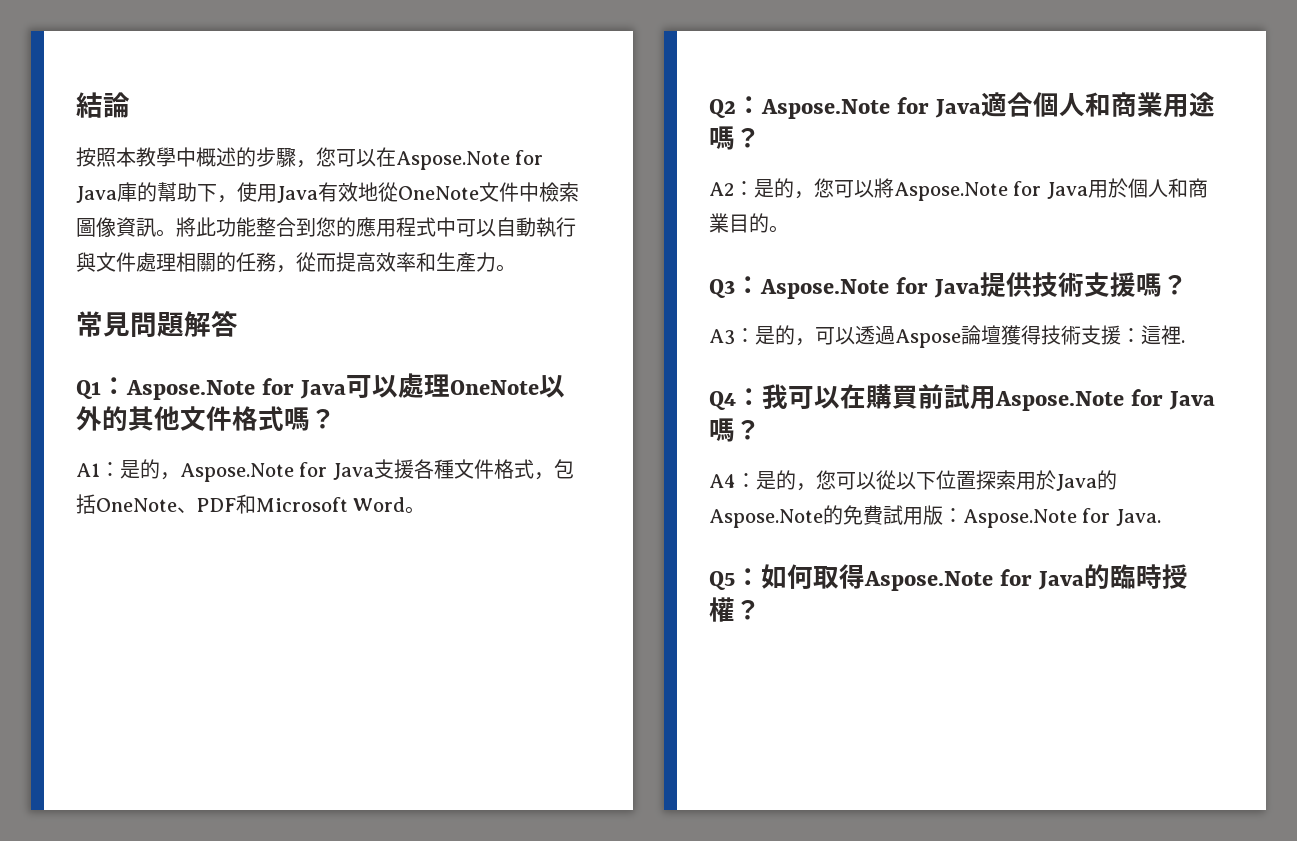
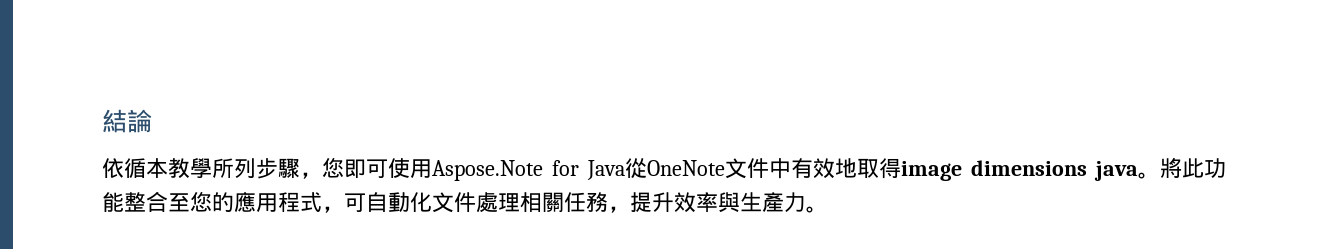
- 按照本教學中概述的步驟，您可以在Aspose.Note for Java庫的幫助下，使用Java有效地從OneNote文件中檢索圖像資訊。
+ 依循本教學所列步驟，您即可使用Aspose.Note for Java從OneNote文件中有效地取得image dimensions java。
- 將此功能整合到您的應用程式中可以自動執行與文件處理相關的任務，從而提高效率和生產力。
- 常見問題解答
- Q1：Aspose.Note for Java可以處理OneNote以外的其他文件格式嗎？
- A1：是的，Aspose.Note for Java支援各種文件格式，包括OneNote、PDF和Microsoft Word。
- Q2：Aspose.Note for Java適合個人和商業用途嗎？
- A2：是的，您可以將Aspose.Note for Java用於個人和商業目的。
- Q3：Aspose.Note for Java提供技術支援嗎？
- A3：是的，可以透過Aspose論壇獲得技術支援：這裡.
- Q4：我可以在購買前試用Aspose.Note for Java嗎？
- A4：是的，您可以從以下位置探索用於Java的Aspose.Note的免費試用版：Aspose.Note for Java.
- Q5：如何取得Aspose.Note for Java的臨時授權？
+ 將此功能整合至您的應用程式，可自動化文件處理相關任務，提升效率與生產力。

